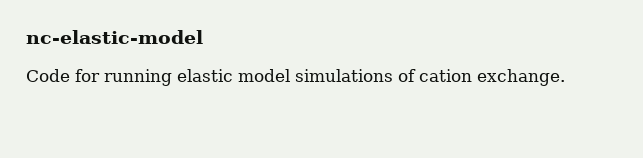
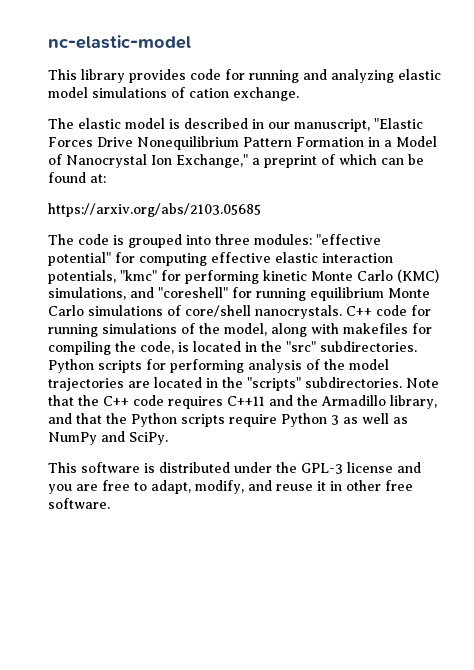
- Code for running elastic model simulations of cation exchange.
+ This library provides code for running and analyzing elastic model simulations of cation exchange.
+ The elastic model is described in our manuscript, "Elastic Forces Drive Nonequilibrium Pattern Formation in a Model of Nanocrystal Ion Exchange," a preprint of which can be found at:
+ https://arxiv.org/abs/2103.05685
+ The code is grouped into three modules: "effective potential" for computing effective elastic interaction potentials, "kmc" for performing kinetic Monte Carlo (KMC) simulations, and "coreshell" for running equilibrium Monte Carlo simulations of core/shell nanocrystals. C++ code for running simulations of the model, along with makefiles for compiling the code, is located in the "src" subdirectories. Python scripts for performing analysis of the model trajectories are located in the "scripts" subdirectories. Note that the C++ code requires C++11 and the Armadillo library, and that the Python scripts require Python 3 as well as NumPy and SciPy.
+ This software is distributed under the GPL-3 license and you are free to adapt, modify, and reuse it in other free software.

